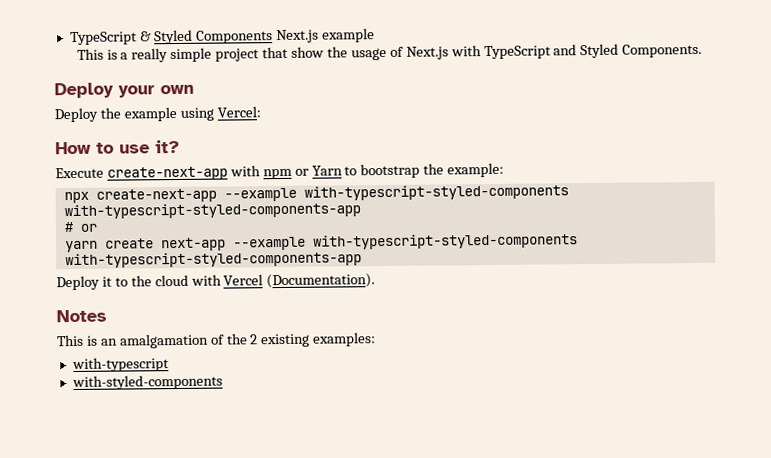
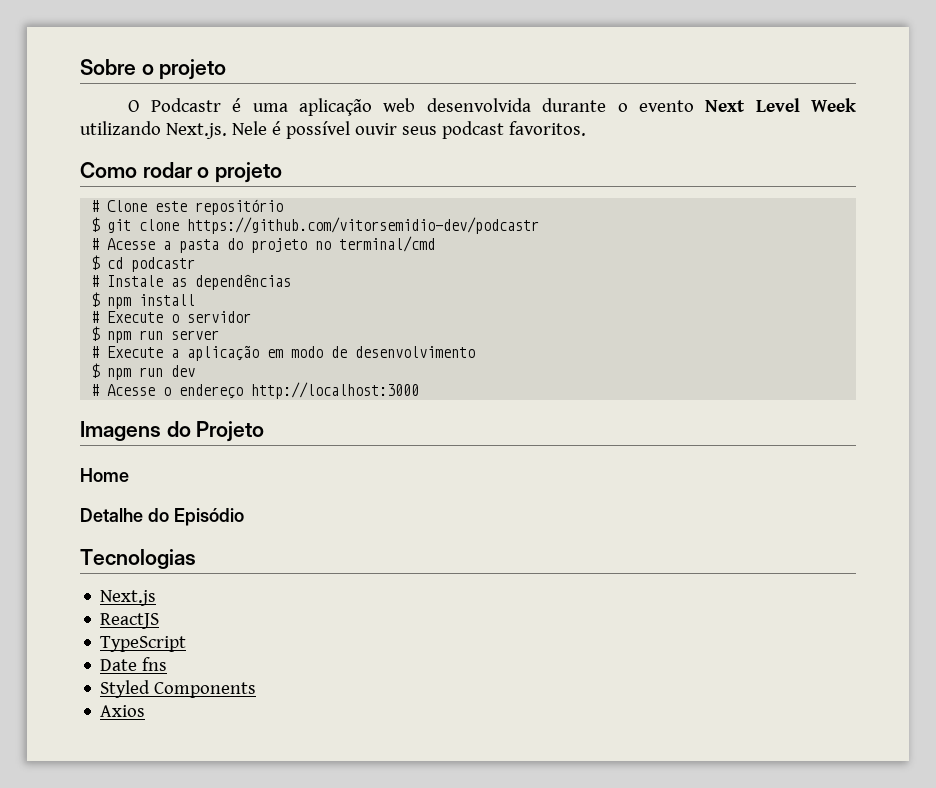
- TypeScript & Styled Components Next.js example
- This is a really simple project that show the usage of Next.js with TypeScript and Styled Components.
- Deploy your own
- Deploy the example using Vercel:
- How to use it?
- Execute create-next-app with npm or Yarn to bootstrap the example:
- npx create-next-app --example with-typescript-styled-components with-typescript-styled-components-app
- # or
- yarn create next-app --example with-typescript-styled-components with-typescript-styled-components-app
- Deploy it to the cloud with Vercel (Documentation).
- Notes
- This is an amalgamation of the 2 existing examples:
- with-typescript
- with-styled-components
+ Sobre o projeto
+ O Podcastr é uma aplicação web desenvolvida durante o evento Next Level Week utilizando Next.js. Nele é possível ouvir seus podcast favoritos.
+ Como rodar o projeto
+ # Clone este repositório
+ $ git clone https://github.com/vitorsemidio-dev/podcastr
+ # Acesse a pasta do projeto no terminal/cmd
+ $ cd podcastr
+ # Instale as dependências
+ $ npm install
+ # Execute o servidor
+ $ npm run server
+ # Execute a aplicação em modo de desenvolvimento
+ $ npm run dev
+ # Acesse o endereço http://localhost:3000
+ Imagens do Projeto
+ Home
+ Detalhe do Episódio
+ Tecnologias
+ Next.js
+ ReactJS
+ TypeScript
+ Date fns
+ Styled Components
+ Axios

